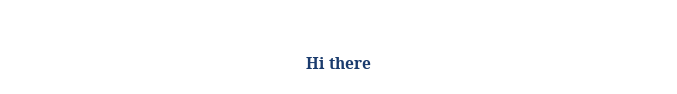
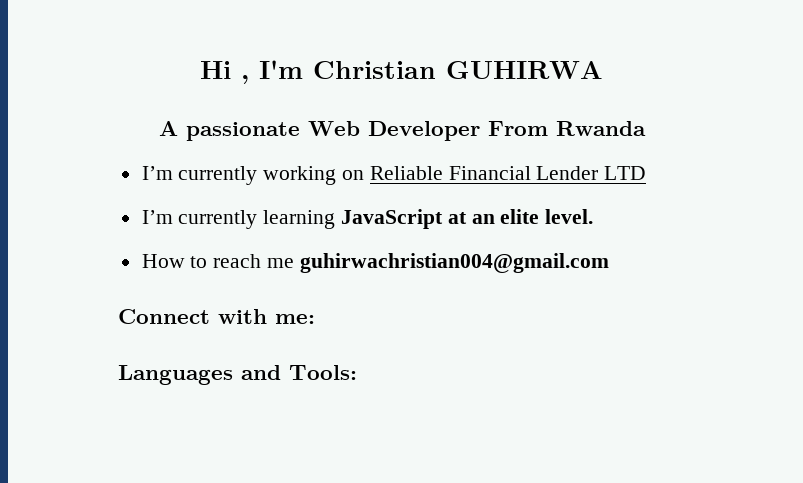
- Hi there
+ Hi , I'm Christian GUHIRWA
+ A passionate Web Developer From Rwanda
+ I’m currently working on Reliable Financial Lender LTD
+ I’m currently learning JavaScript at an elite level.
+ How to reach me guhirwachristian004@gmail.com
+ Connect with me:
+ Languages and Tools:

